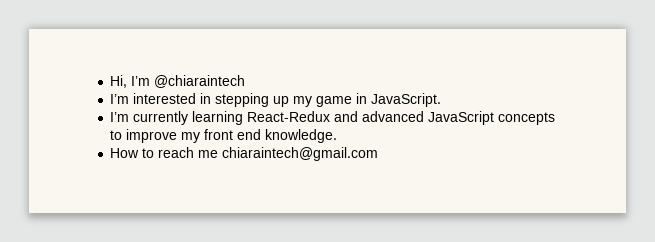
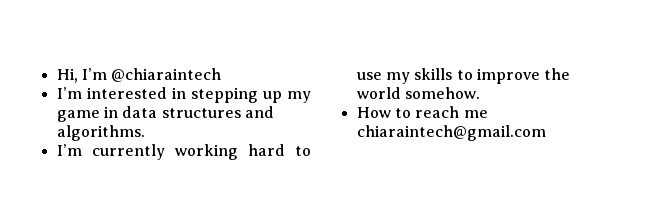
- I’m interested in stepping up my game in JavaScript.
- I’m currently learning React-Redux and advanced JavaScript concepts to improve my front end knowledge.
+ I’m interested in stepping up my game in data structures and algorithms.
+ I’m currently working hard to use my skills to improve the world somehow.

